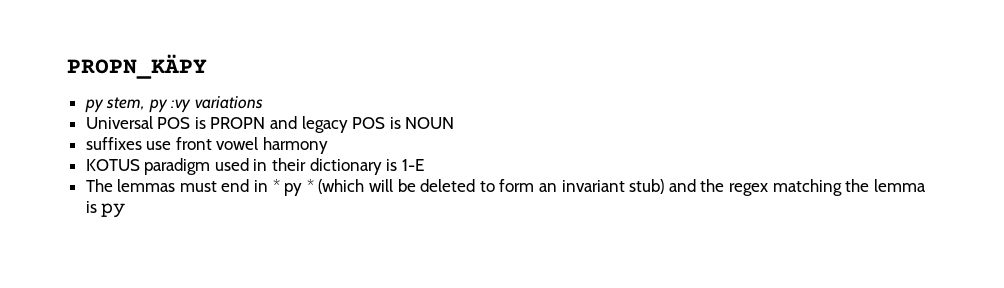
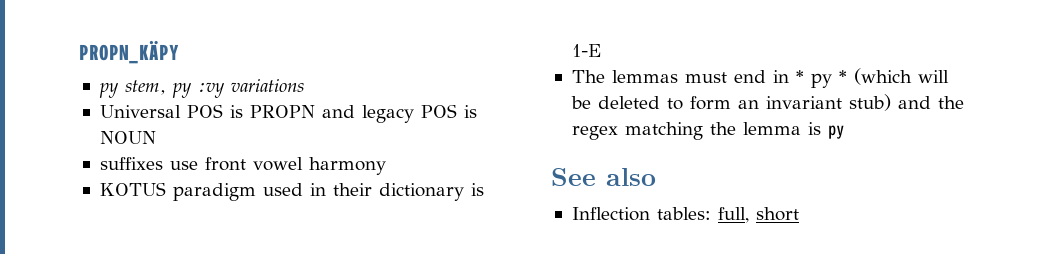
+ See also
+ Inflection tables: full, short

